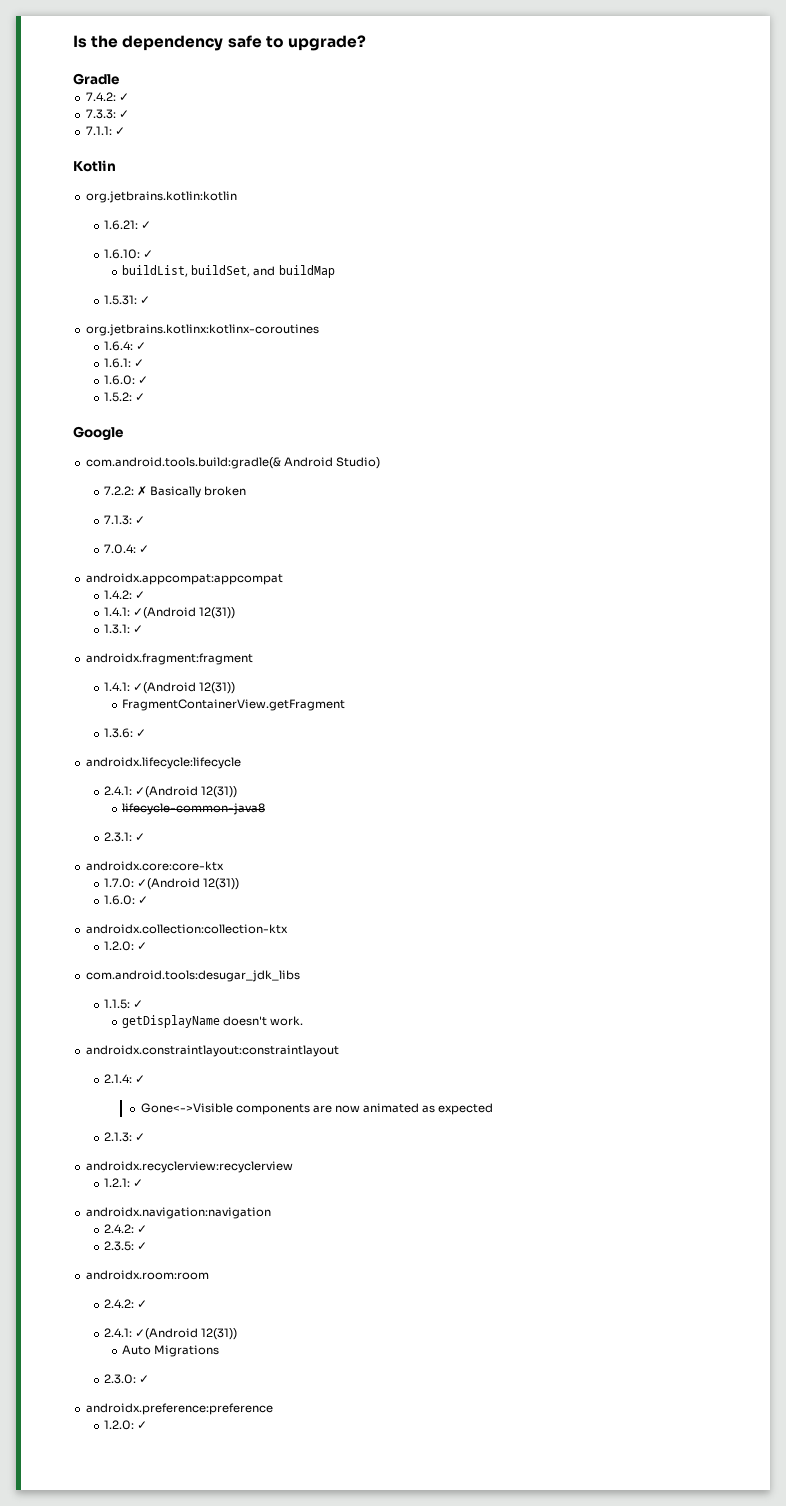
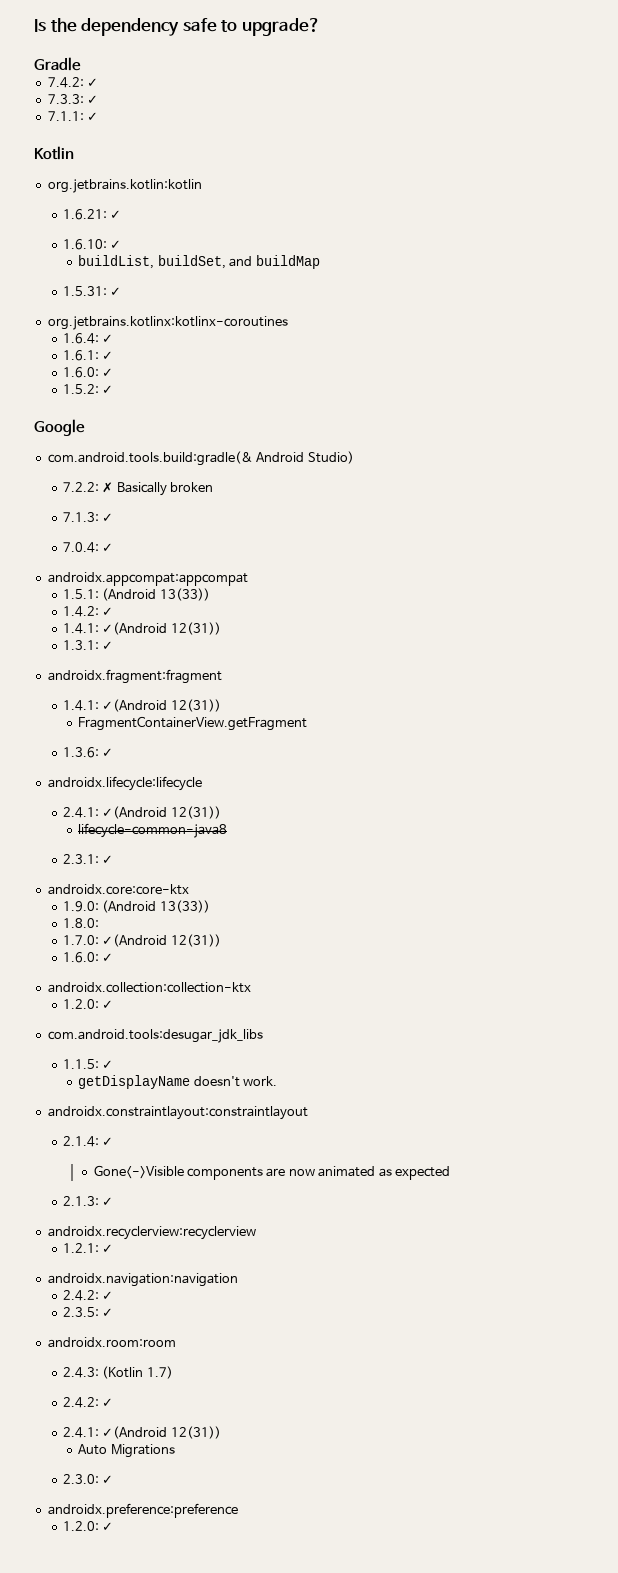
+ 1.5.1: (Android 13(33))
+ 1.9.0: (Android 13(33))
+ 1.8.0:
+ 2.4.3: (Kotlin 1.7)

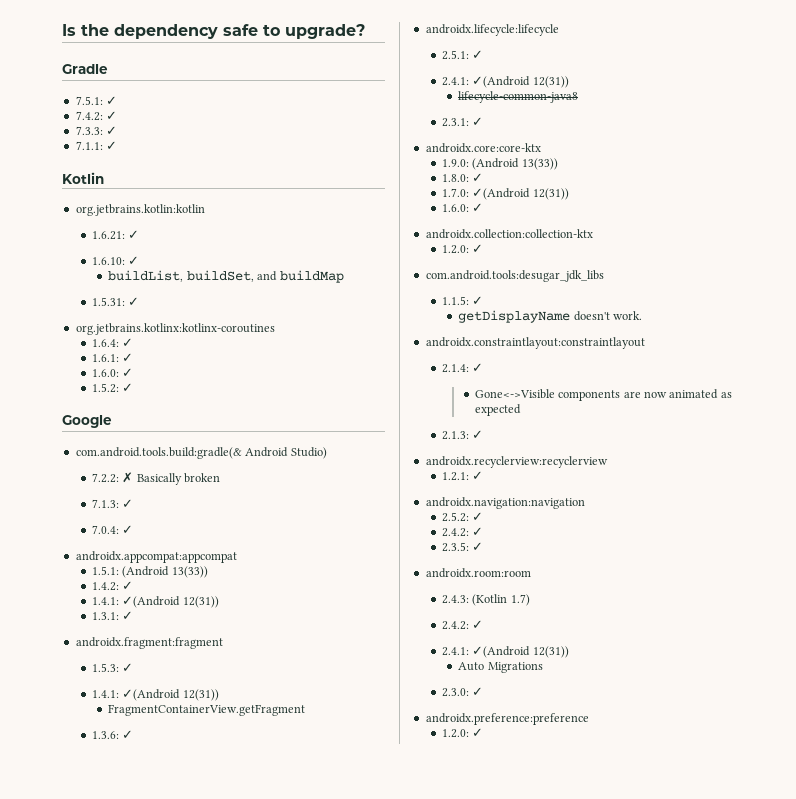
+ 7.5.1: ✓
+ 1.5.3: ✓
+ 2.5.1: ✓
- 1.8.0:
+ 1.8.0: ✓
+ 2.5.2: ✓

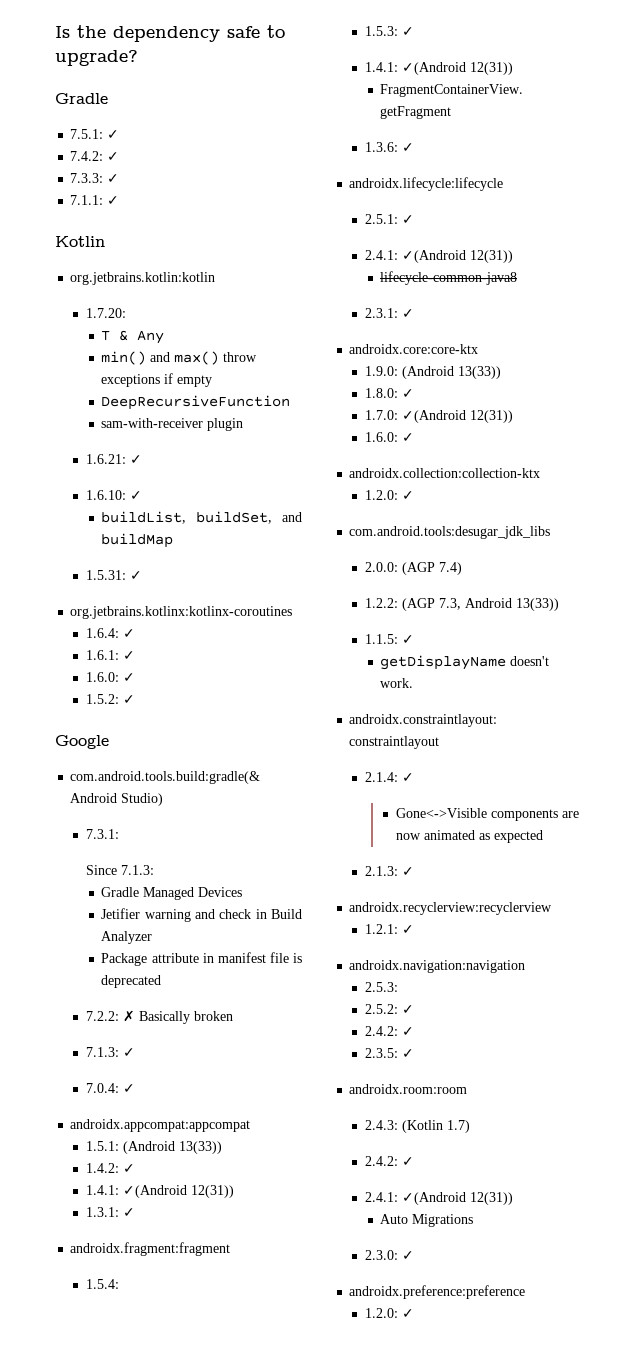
+ 1.7.20:
+ T & Any
+ min() and max() throw exceptions if empty
+ DeepRecursiveFunction
+ sam-with-receiver plugin
+ 7.3.1:
+ Since 7.1.3:
+ Gradle Managed Devices
+ Jetifier warning and check in Build Analyzer
+ Package attribute in manifest file is deprecated
+ 1.5.4:
+ 2.0.0: (AGP 7.4)
+ 1.2.2: (AGP 7.3, Android 13(33))
+ 2.5.3:

